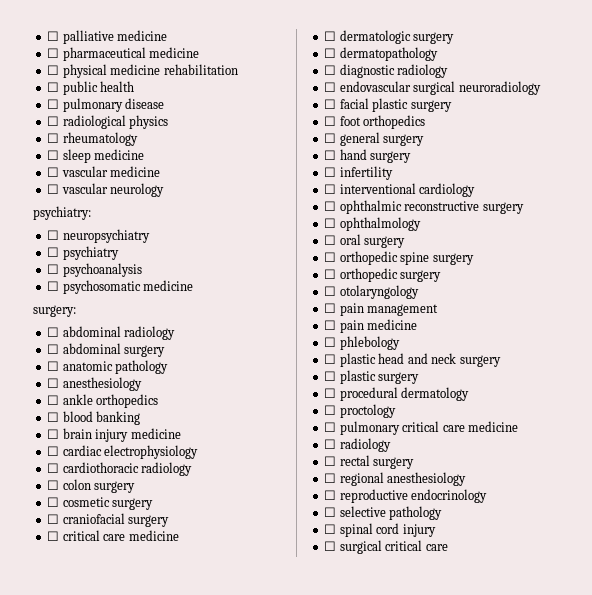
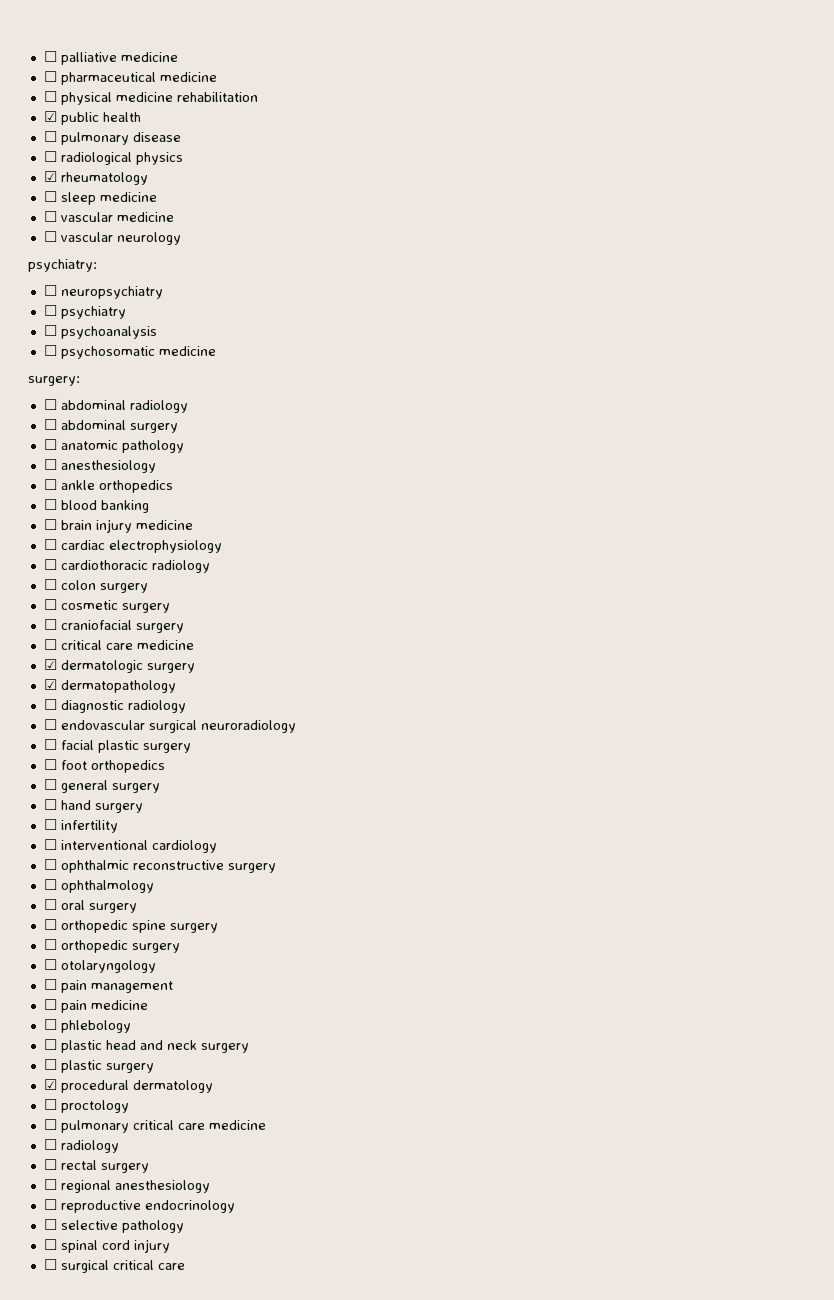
- ☐ public health
+ ☑ public health
- ☐ rheumatology
+ ☑ rheumatology
- ☐ dermatologic surgery
+ ☑ dermatologic surgery
- ☐ dermatopathology
+ ☑ dermatopathology
- ☐ procedural dermatology
+ ☑ procedural dermatology

